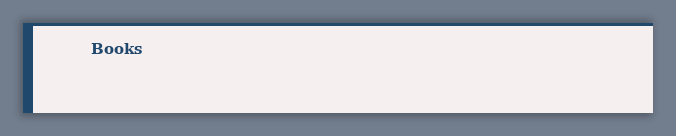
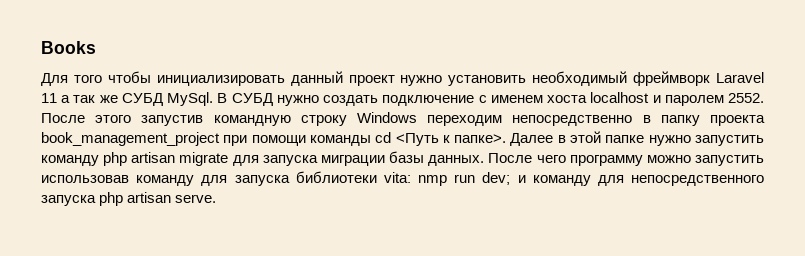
+ Для того чтобы инициализировать данный проект нужно установить необходимый фреймворк Laravel 11 а так же СУБД MySql. В СУБД нужно создать подключение с именем хоста localhost и паролем 2552. После этого запустив командную строку Windows переходим непосредственно в папку проекта book_management_project при помощи команды cd <Путь к папке>. Далее в этой папке нужно запустить команду php artisan migrate для запуска миграции базы данных. После чего программу можно запустить использовав команду для запуска библиотеки vita: nmp run dev; и команду для непосредственного запуска php artisan serve.

